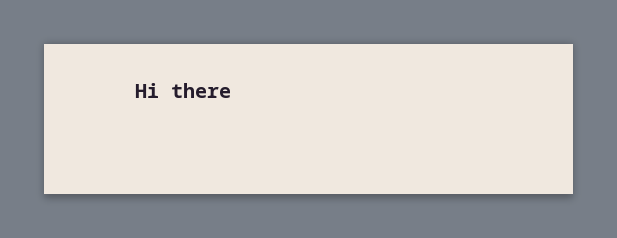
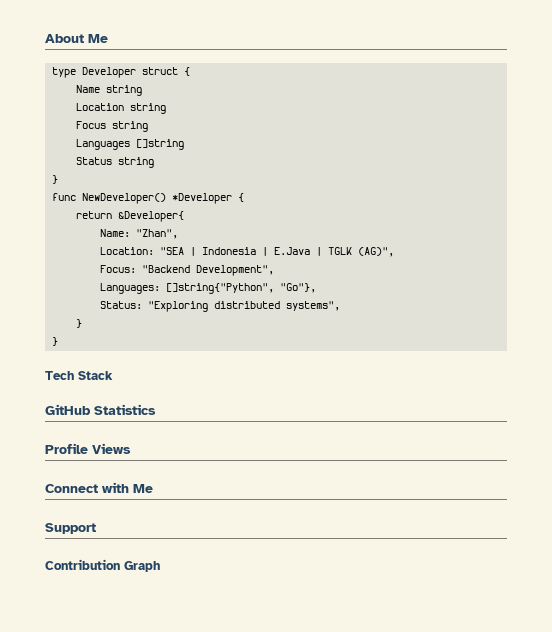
- Hi there
+ About Me
+ type Developer struct {
+ Name string
+ Location string
+ Focus string
+ Languages []string
+ Status string
+ }
+ func NewDeveloper() *Developer {
+ return &Developer{
+ Name: "Zhan",
+ Location: "SEA | Indonesia | E.Java | TGLK (AG)",
+ Focus: "Backend Development",
+ Languages: []string{"Python", "Go"},
+ Status: "Exploring distributed systems",
+ }
+ }
+ Tech Stack
+ GitHub Statistics
+ Profile Views
+ Connect with Me
+ Support
+ Contribution Graph

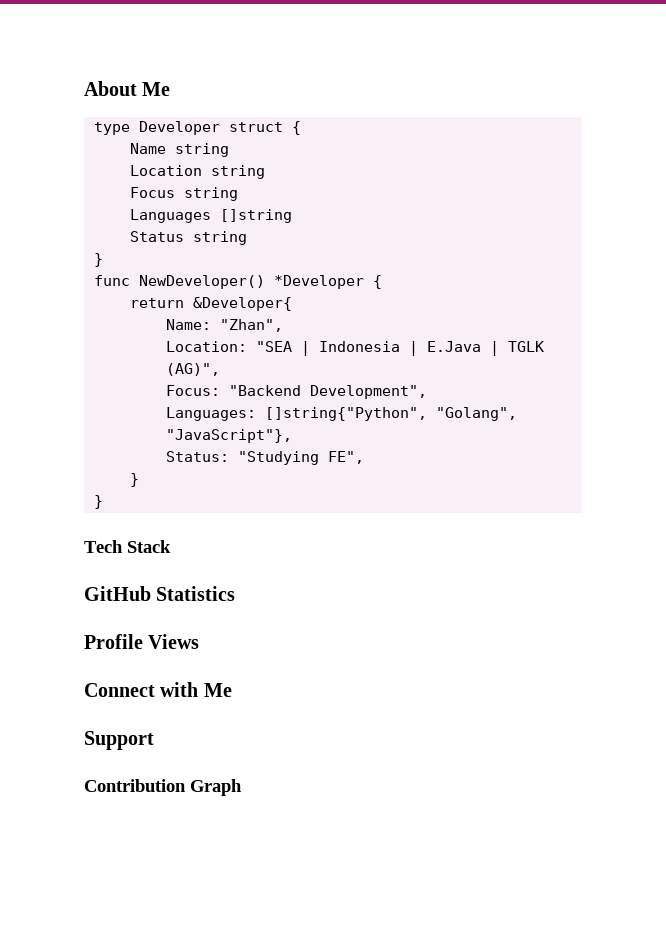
- Languages: []string{"Python", "Go"},
+ Languages: []string{"Python", "Golang", "JavaScript"},
- Status: "Exploring distributed systems",
+ Status: "Studying FE",

